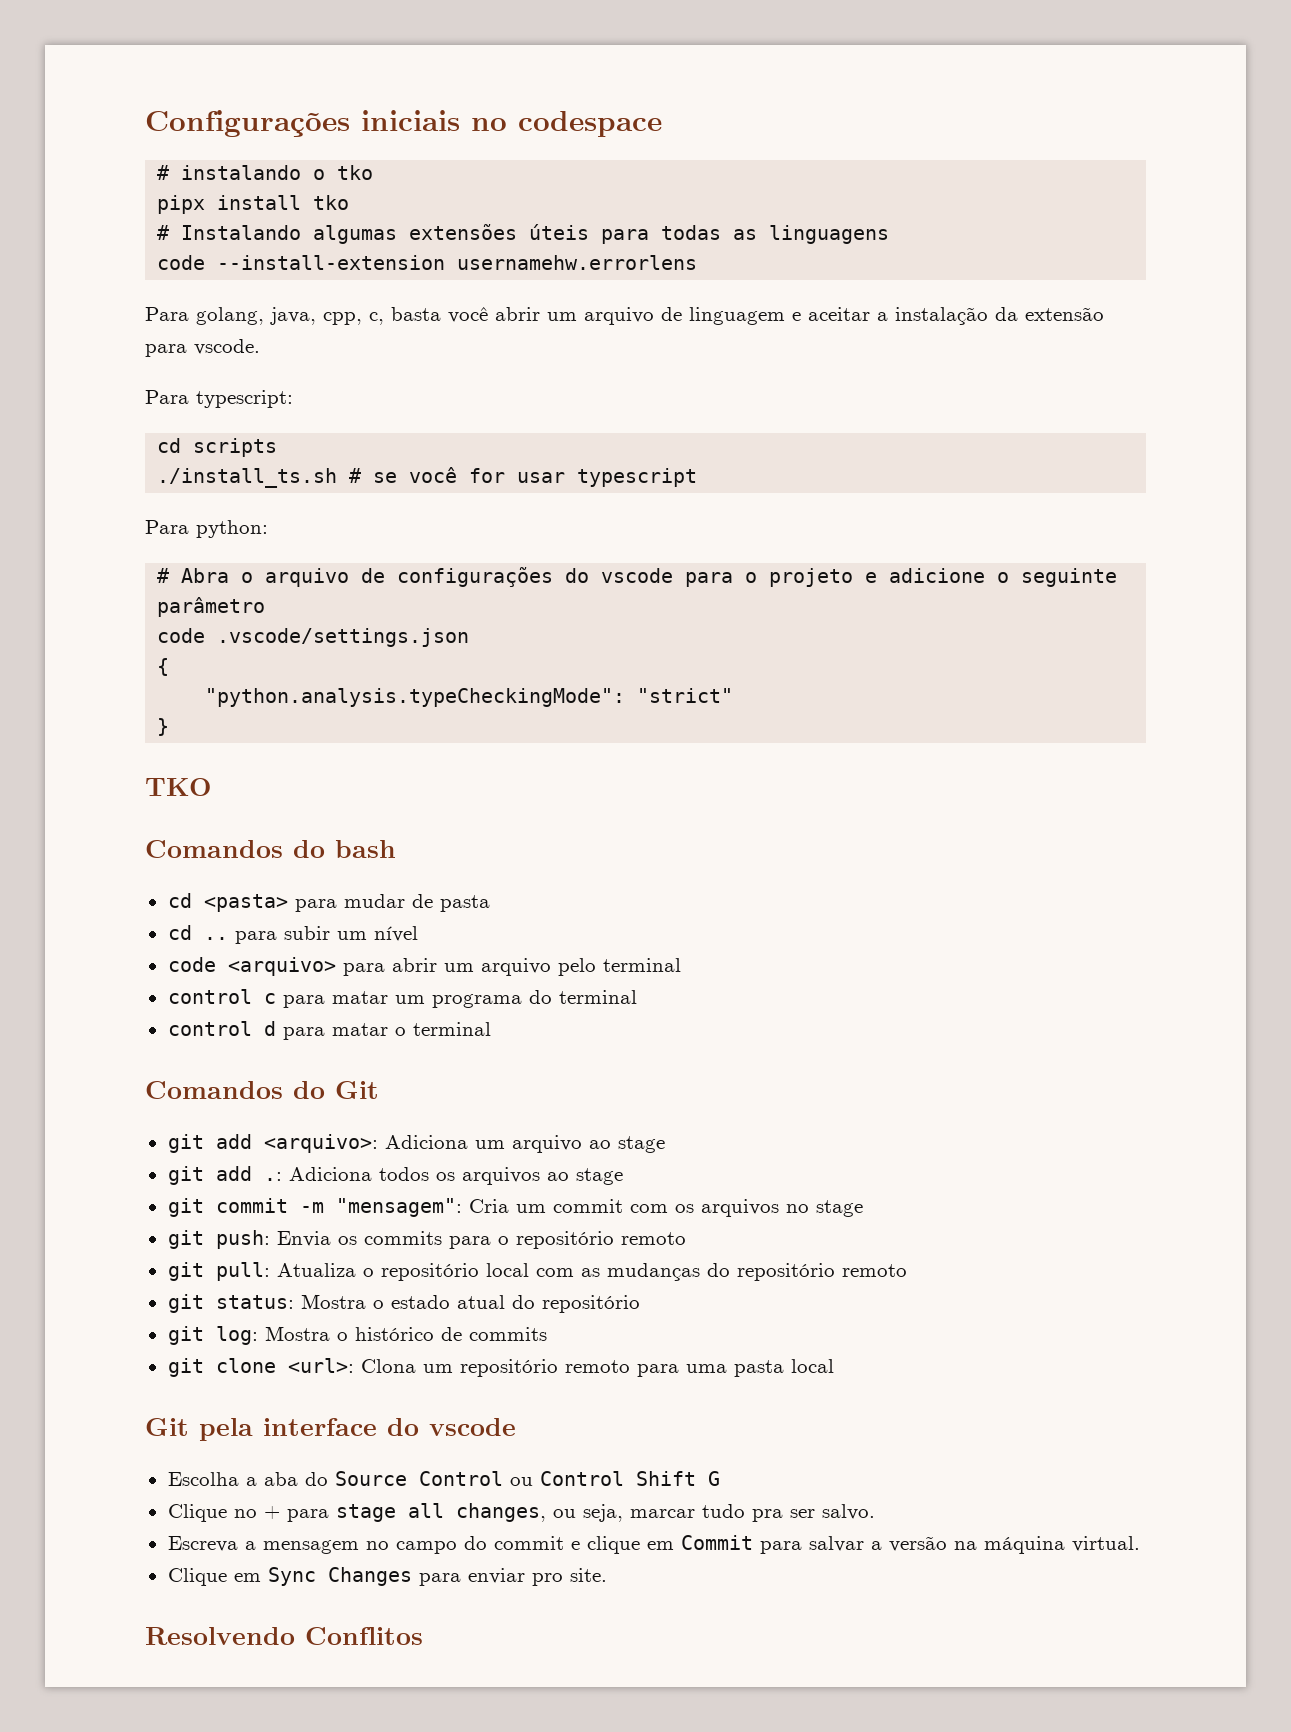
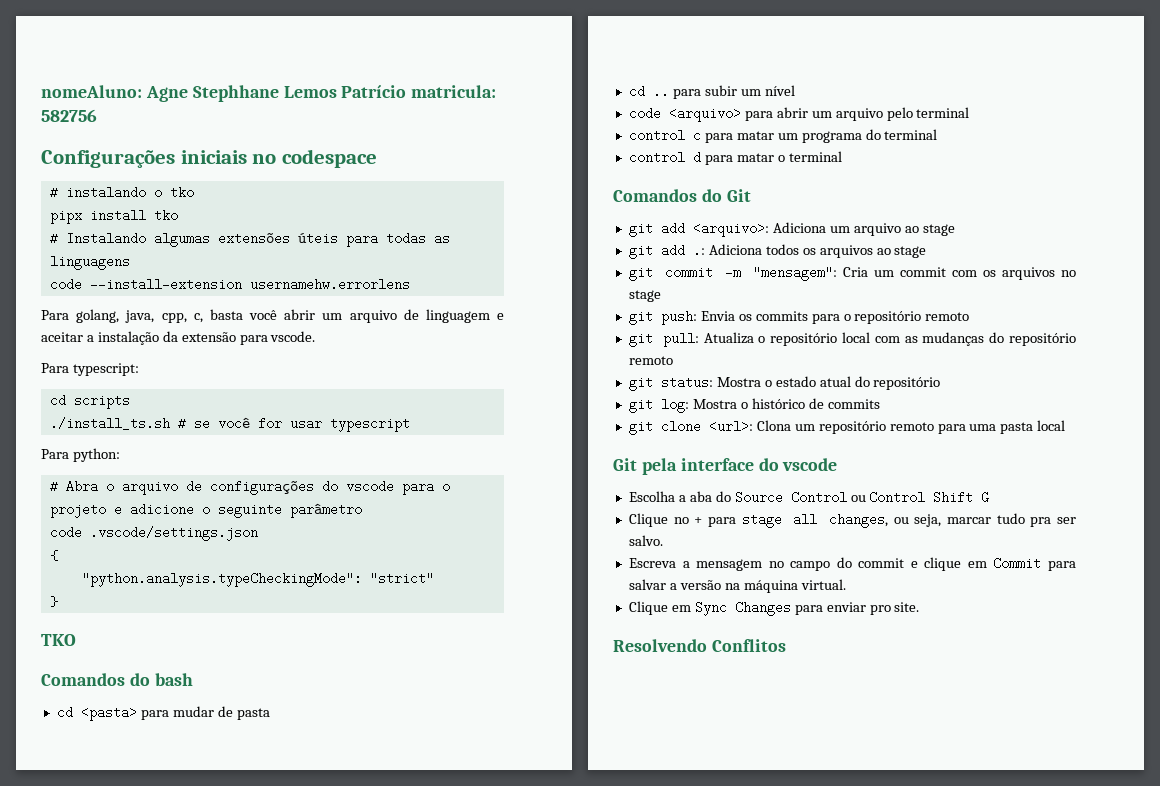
+ nomeAluno: Agne Stephhane Lemos Patrício matricula: 582756

